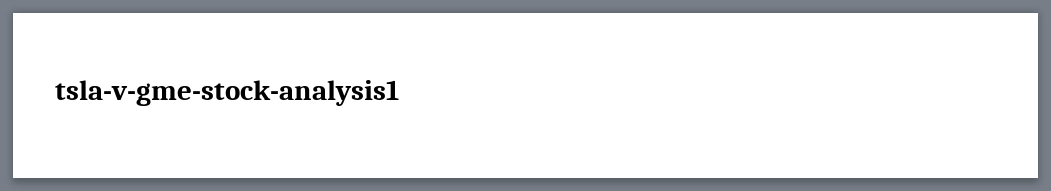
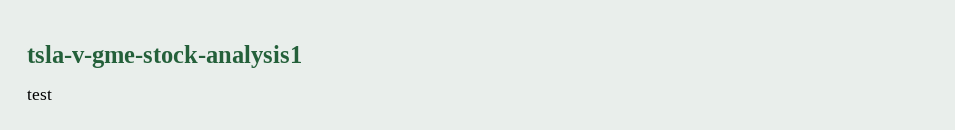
+ test

